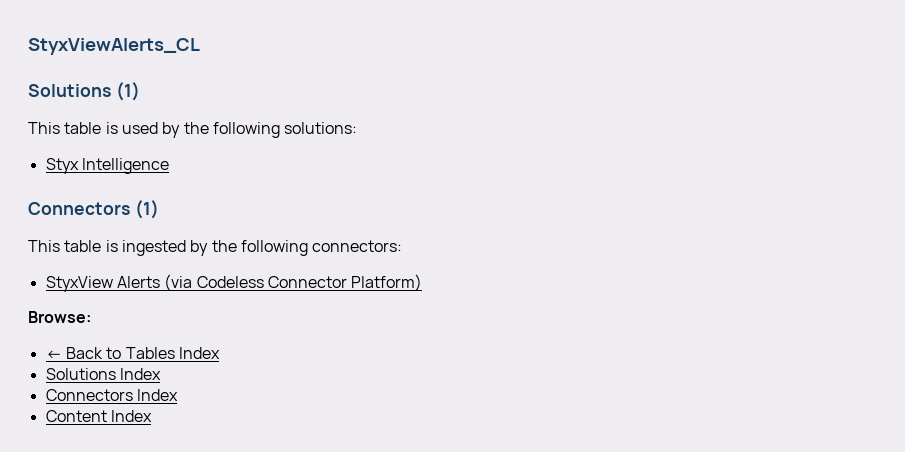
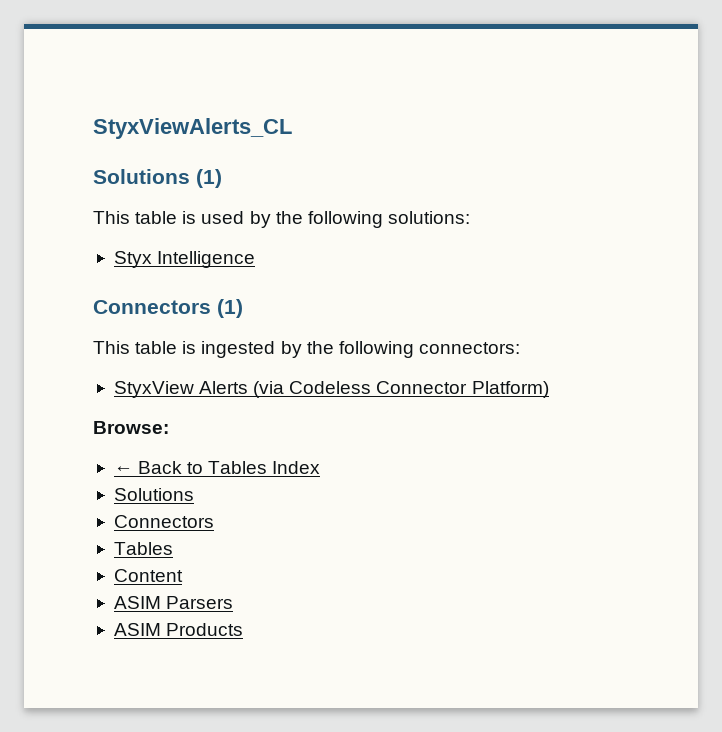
  ← Back to Tables Index
- Solutions Index
- Connectors Index
+ Solutions
+ Connectors
+ Tables
- Content Index
+ Content
+ ASIM Parsers
+ ASIM Products

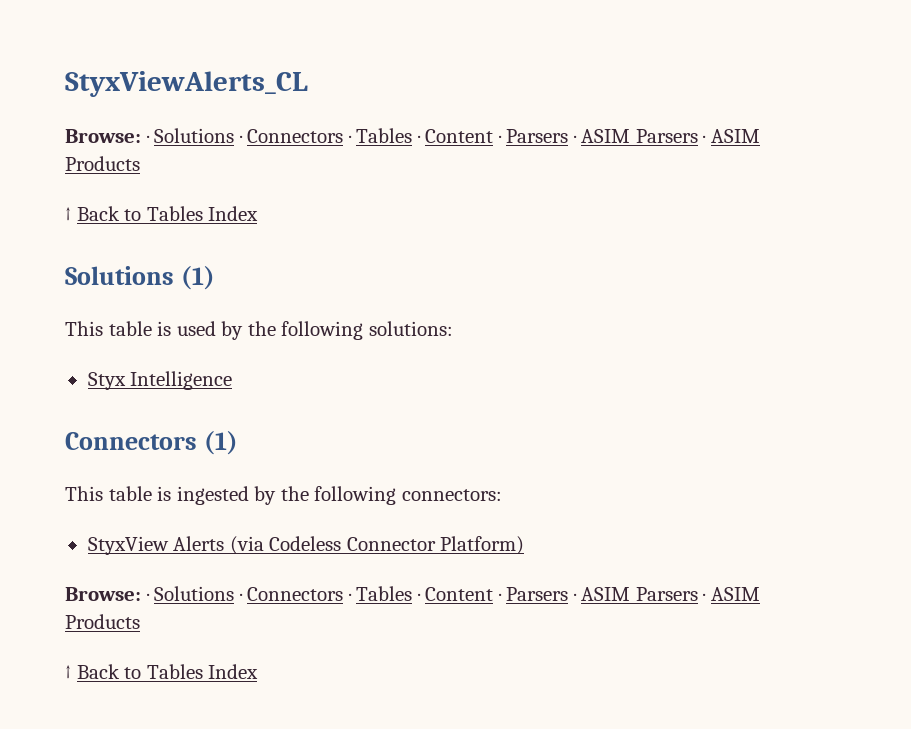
  StyxViewAlerts_CL
+ Browse: · Solutions · Connectors · Tables · Content · Parsers · ASIM Parsers · ASIM Products
+ ↑ Back to Tables Index
  StyxView Alerts (via Codeless Connector Platform)
- Browse:
- ← Back to Tables Index
- Solutions
- Connectors
- Tables
- Content
- ASIM Parsers
- ASIM Products
+ Browse: · Solutions · Connectors · Tables · Content · Parsers · ASIM Parsers · ASIM Products
+ ↑ Back to Tables Index

